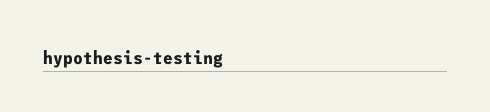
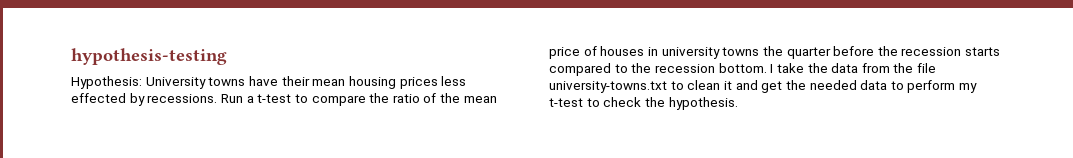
+ Hypothesis: University towns have their mean housing prices less effected by recessions. Run a t-test to compare the ratio of the mean price of houses in university towns the quarter before the recession starts compared to the recession bottom. I take the data from the file university-towns.txt to clean it and get the needed data to perform my t-test to check the hypothesis.

